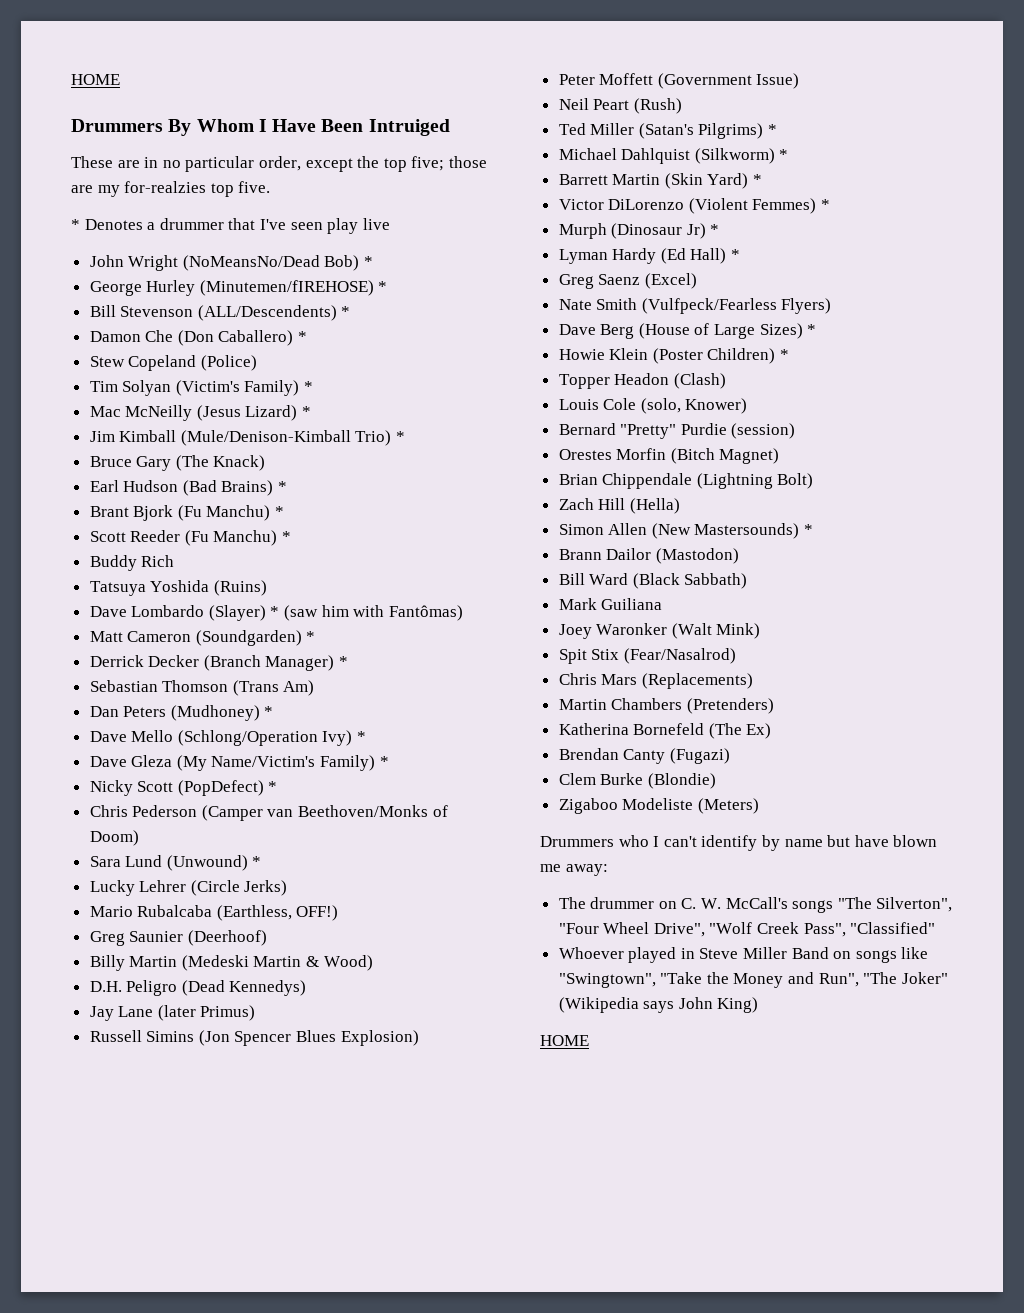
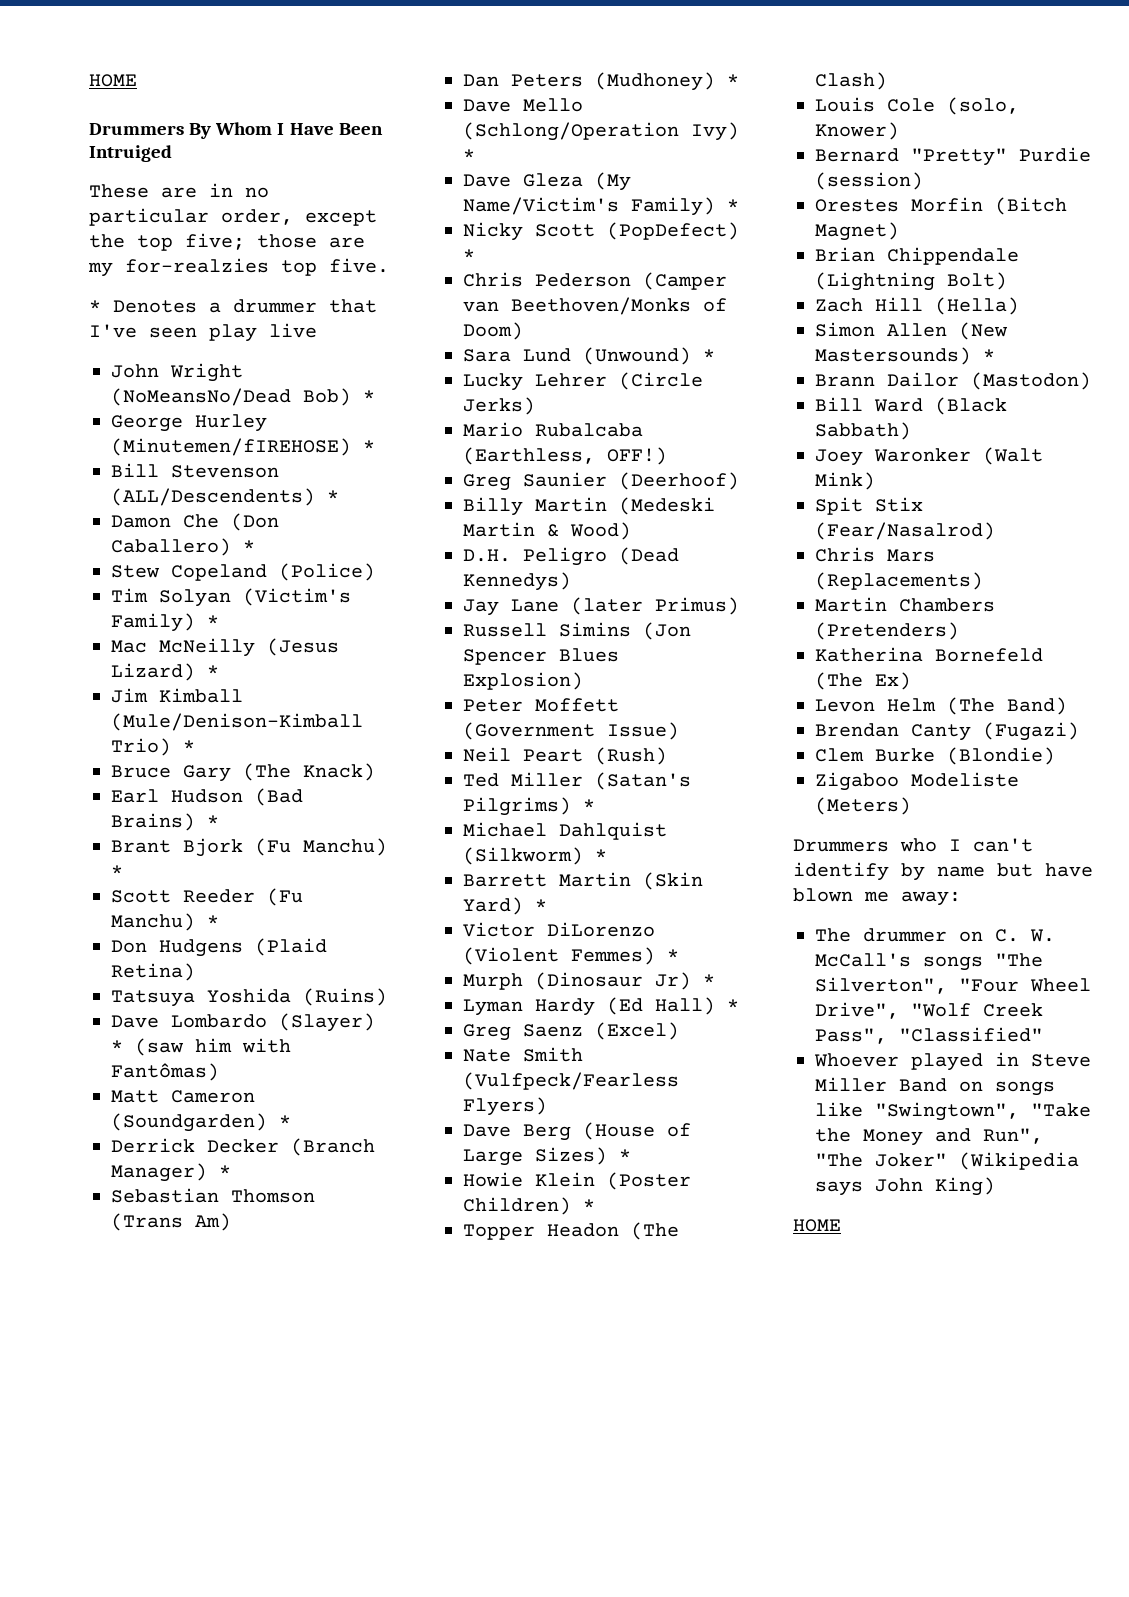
- Buddy Rich
+ Don Hudgens (Plaid Retina)
- Topper Headon (Clash)
+ Topper Headon (The Clash)
- Mark Guiliana
+ Levon Helm (The Band)

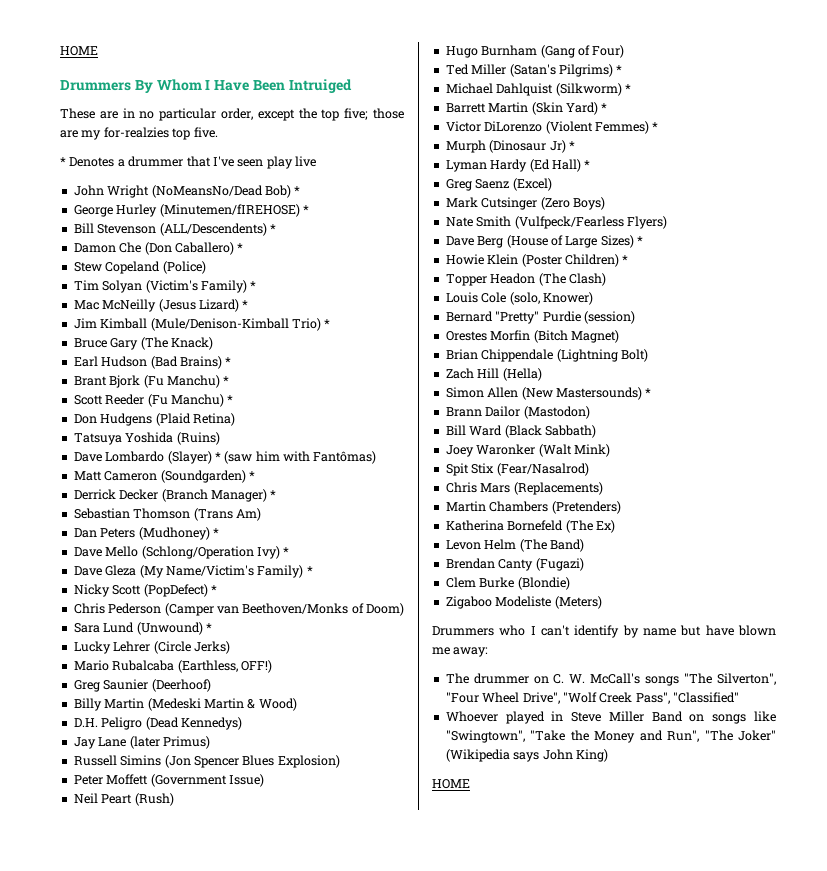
+ Hugo Burnham (Gang of Four)
+ Mark Cutsinger (Zero Boys)

